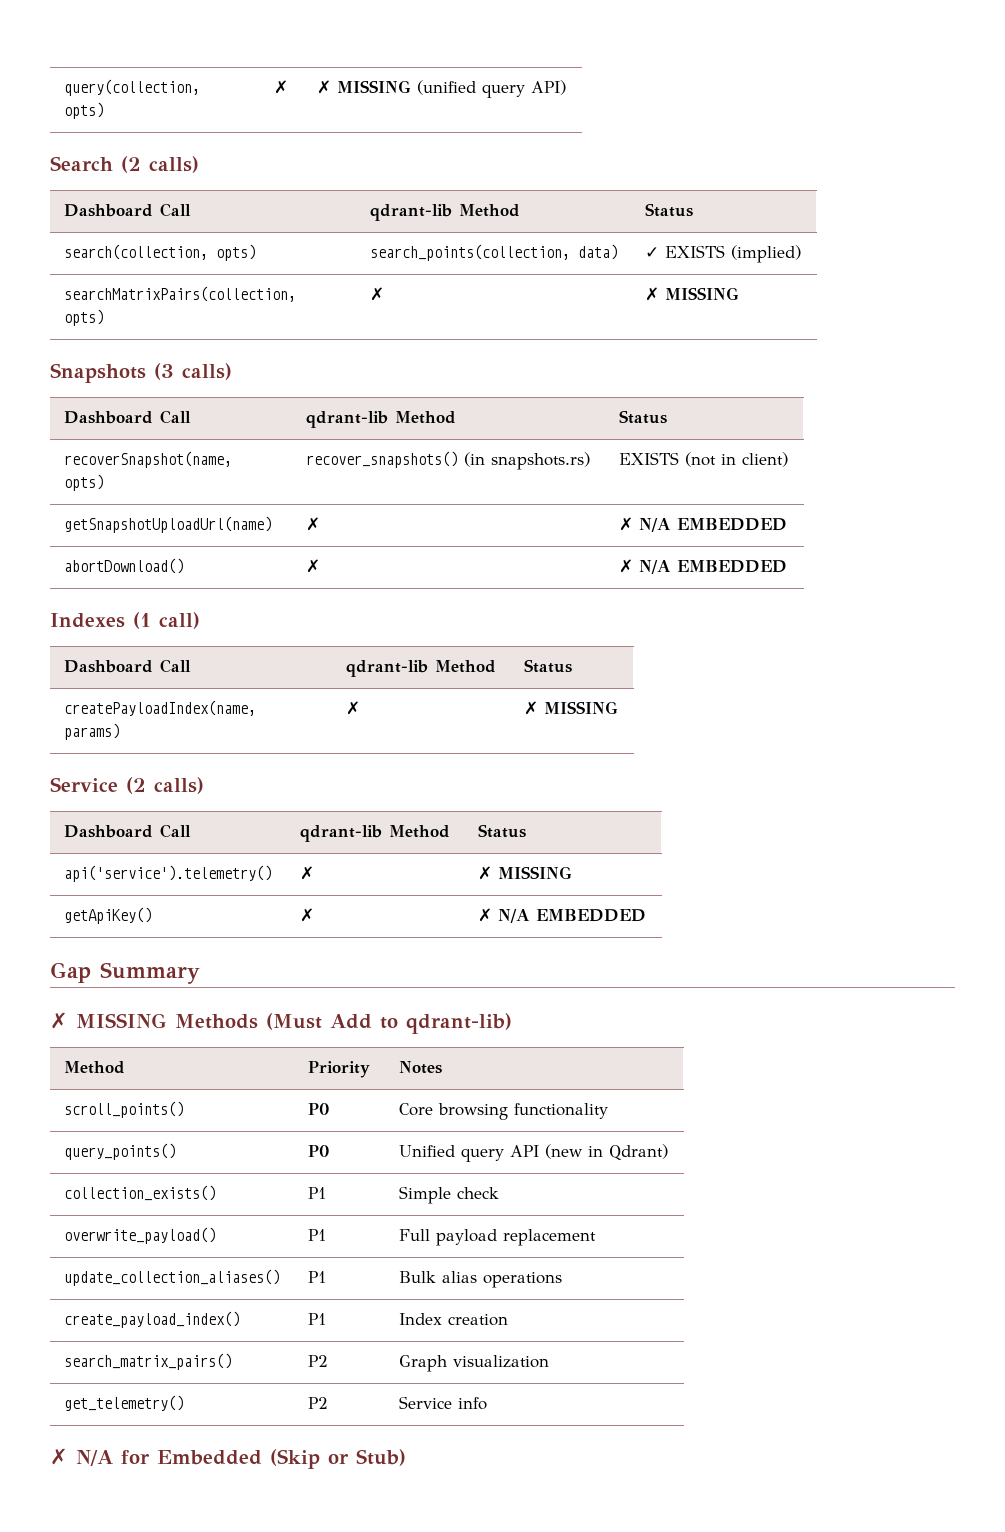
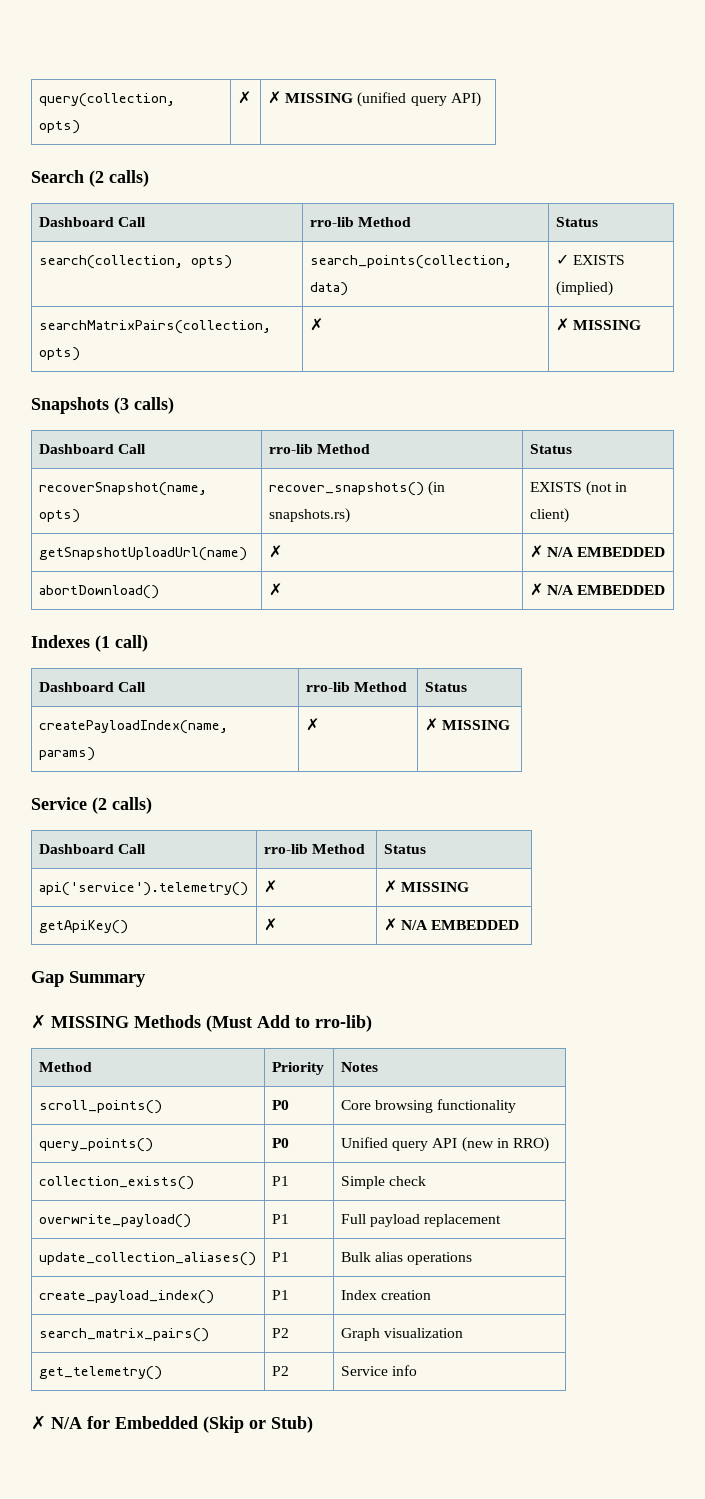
  Search (2 calls)
- Dashboard Call | qdrant-lib Method | Status
+ Dashboard Call | rro-lib Method | Status
  Snapshots (3 calls)
- Dashboard Call | qdrant-lib Method | Status
+ Dashboard Call | rro-lib Method | Status
  Indexes (1 call)
- Dashboard Call | qdrant-lib Method | Status
+ Dashboard Call | rro-lib Method | Status
  Service (2 calls)
- Dashboard Call | qdrant-lib Method | Status
+ Dashboard Call | rro-lib Method | Status
- ✗ MISSING Methods (Must Add to qdrant-lib)
+ ✗ MISSING Methods (Must Add to rro-lib)
- query_points() | P0 | Unified query API (new in Qdrant)
+ query_points() | P0 | Unified query API (new in RRO)

